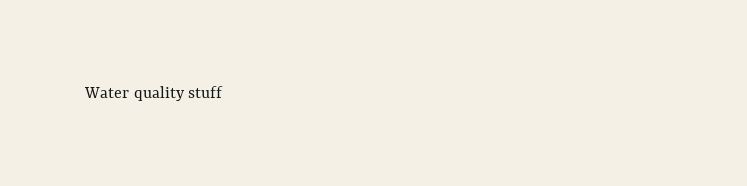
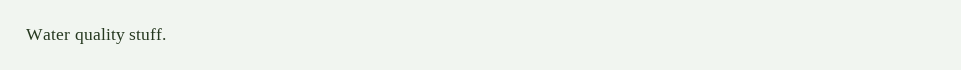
- Water quality stuff
+ Water quality stuff.

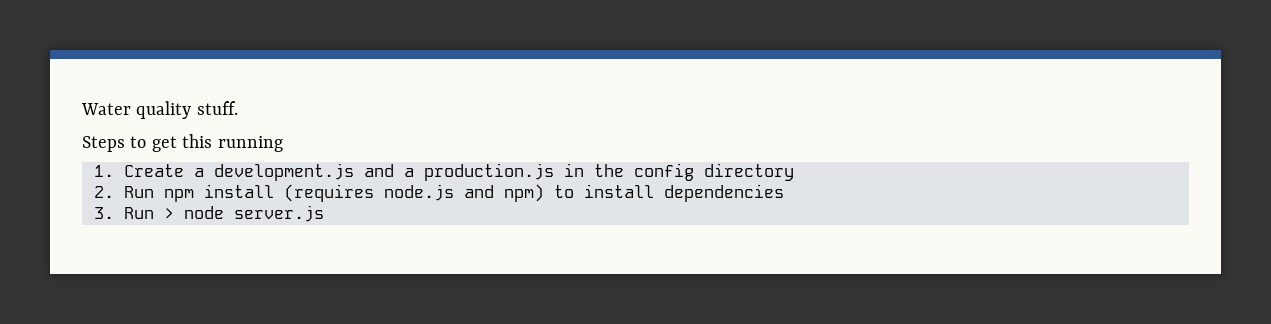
+ Steps to get this running
+ 1. Create a development.js and a production.js in the config directory
+ 2. Run npm install (requires node.js and npm) to install dependencies
+ 3. Run > node server.js

